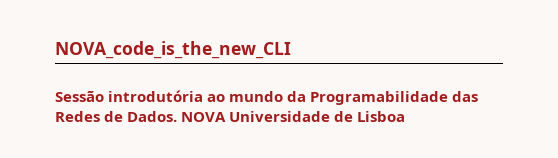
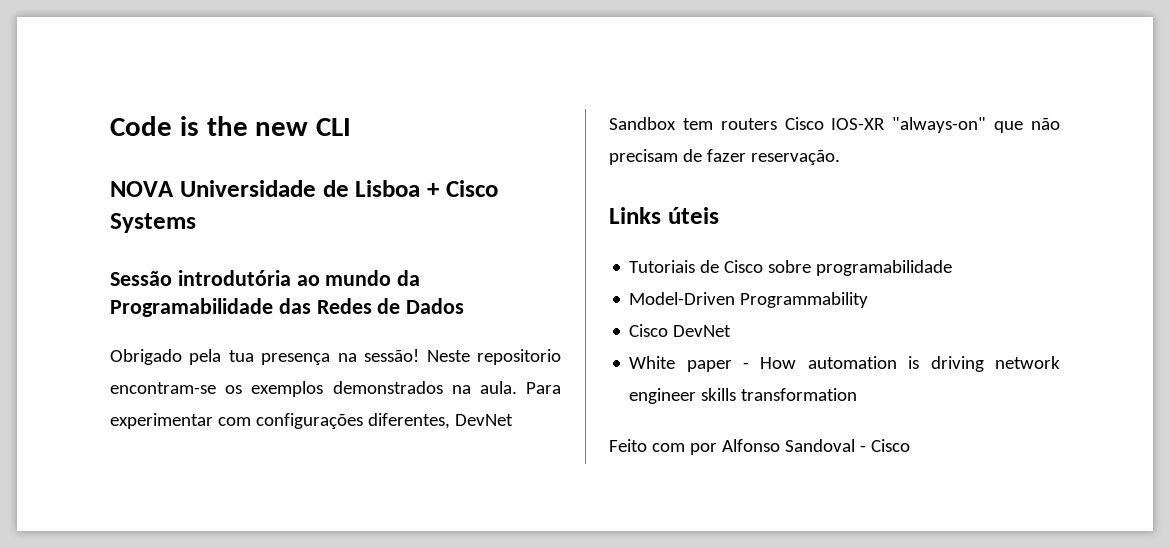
- NOVA_code_is_the_new_CLI
+ Code is the new CLI
+ NOVA Universidade de Lisboa + Cisco Systems
- Sessão introdutória ao mundo da Programabilidade das Redes de Dados. NOVA Universidade de Lisboa
+ Sessão introdutória ao mundo da Programabilidade das Redes de Dados
+ Obrigado pela tua presença na sessão! Neste repositorio encontram-se os exemplos demonstrados na aula. Para experimentar com configurações diferentes, DevNet Sandbox tem routers Cisco IOS-XR "always-on" que não precisam de fazer reservação.
+ Links úteis
+ Tutoriais de Cisco sobre programabilidade
+ Model-Driven Programmability
+ Cisco DevNet
+ White paper - How automation is driving network engineer skills transformation
+ Feito com por Alfonso Sandoval - Cisco

